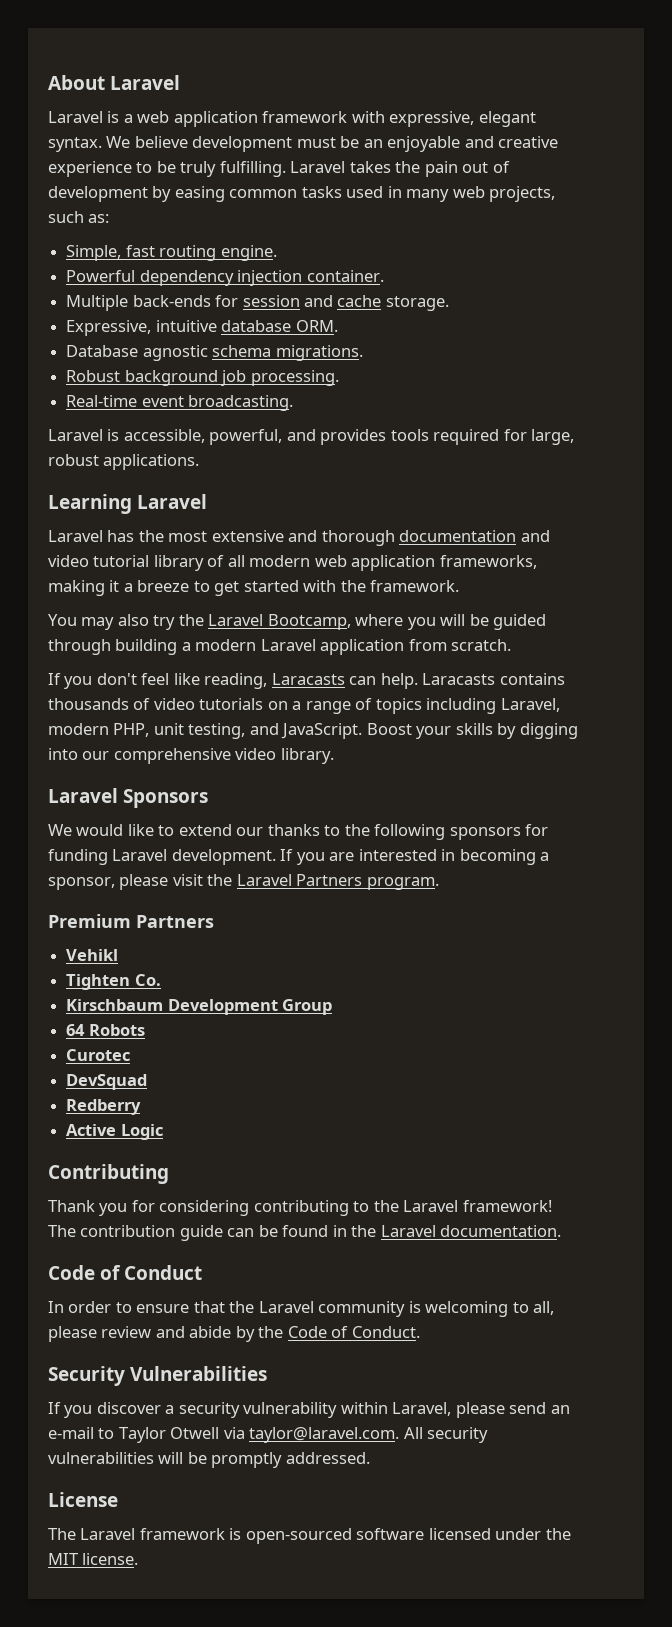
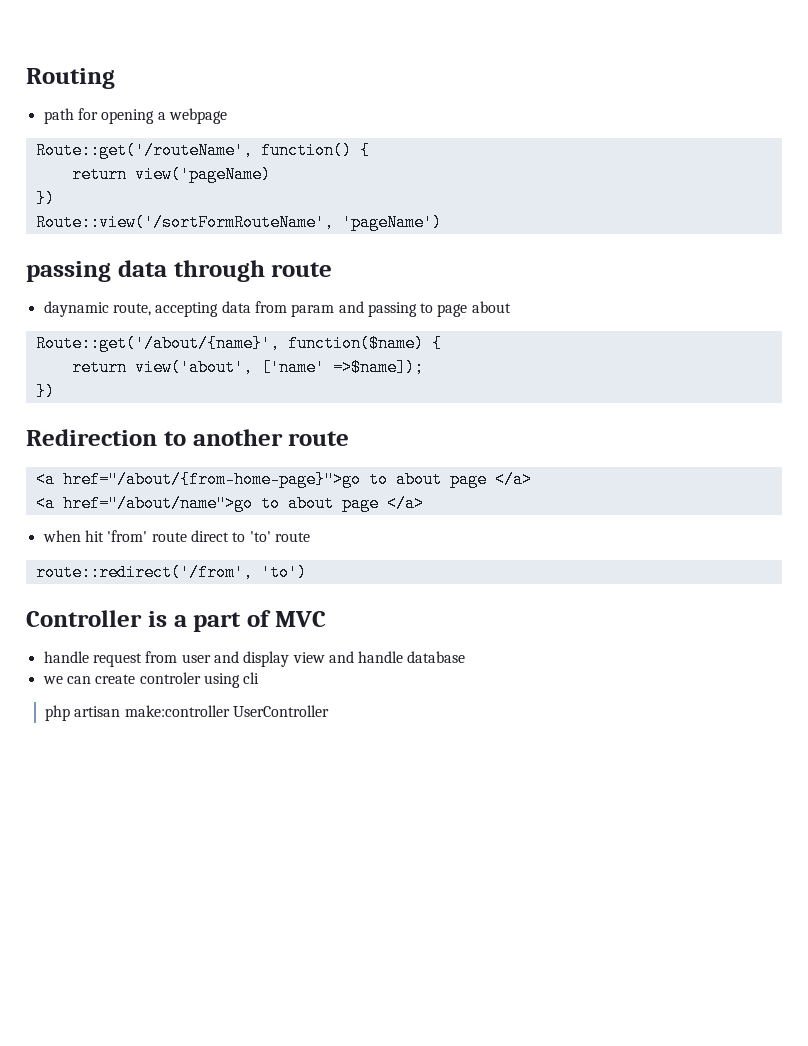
- About Laravel
- Laravel is a web application framework with expressive, elegant syntax. We believe development must be an enjoyable and creative experience to be truly fulfilling. Laravel takes the pain out of development by easing common tasks used in many web projects, such as:
- Simple, fast routing engine.
- Powerful dependency injection container.
- Multiple back-ends for session and cache storage.
- Expressive, intuitive database ORM.
- Database agnostic schema migrations.
- Robust background job processing.
- Real-time event broadcasting.
- Laravel is accessible, powerful, and provides tools required for large, robust applications.
- Learning Laravel
- Laravel has the most extensive and thorough documentation and video tutorial library of all modern web application frameworks, making it a breeze to get started with the framework.
- You may also try the Laravel Bootcamp, where you will be guided through building a modern Laravel application from scratch.
- If you don't feel like reading, Laracasts can help. Laracasts contains thousands of video tutorials on a range of topics including Laravel, modern PHP, unit testing, and JavaScript. Boost your skills by digging into our comprehensive video library.
- Laravel Sponsors
- We would like to extend our thanks to the following sponsors for funding Laravel development. If you are interested in becoming a sponsor, please visit the Laravel Partners program.
- Premium Partners
- Vehikl
- Tighten Co.
- Kirschbaum Development Group
- 64 Robots
- Curotec
- DevSquad
- Redberry
- Active Logic
- Contributing
- Thank you for considering contributing to the Laravel framework! The contribution guide can be found in the Laravel documentation.
- Code of Conduct
- In order to ensure that the Laravel community is welcoming to all, please review and abide by the Code of Conduct.
- Security Vulnerabilities
- If you discover a security vulnerability within Laravel, please send an e-mail to Taylor Otwell via taylor@laravel.com. All security vulnerabilities will be promptly addressed.
- License
- The Laravel framework is open-sourced software licensed under the MIT license.
+ Routing
+ path for opening a webpage
+ Route::get('/routeName', function() {
+ return view('pageName)
+ })
+ Route::view('/sortFormRouteName', 'pageName')
+ passing data through route
+ daynamic route, accepting data from param and passing to page about
+ Route::get('/about/{name}', function($name) {
+ return view('about', ['name' =>$name]);
+ })
+ Redirection to another route
+ <a href="/about/{from-home-page}">go to about page </a>
+ <a href="/about/name">go to about page </a>
+ when hit 'from' route direct to 'to' route
+ route::redirect('/from', 'to')
+ Controller is a part of MVC
+ handle request from user and display view and handle database
+ we can create controler using cli
+ php artisan make:controller UserController

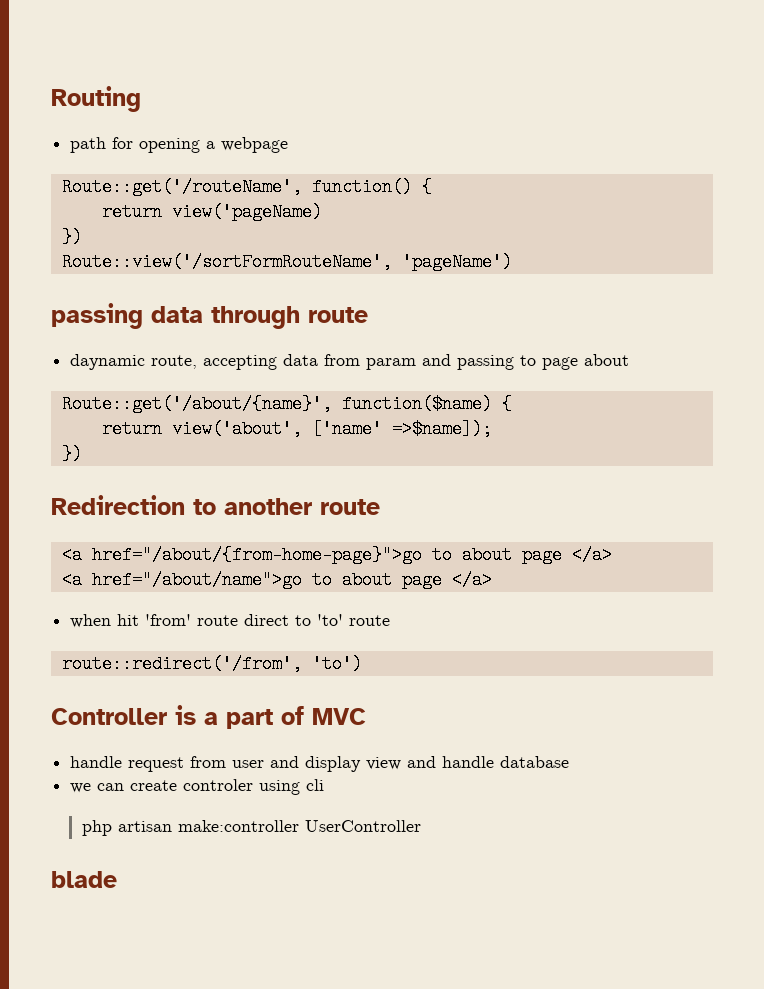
+ blade

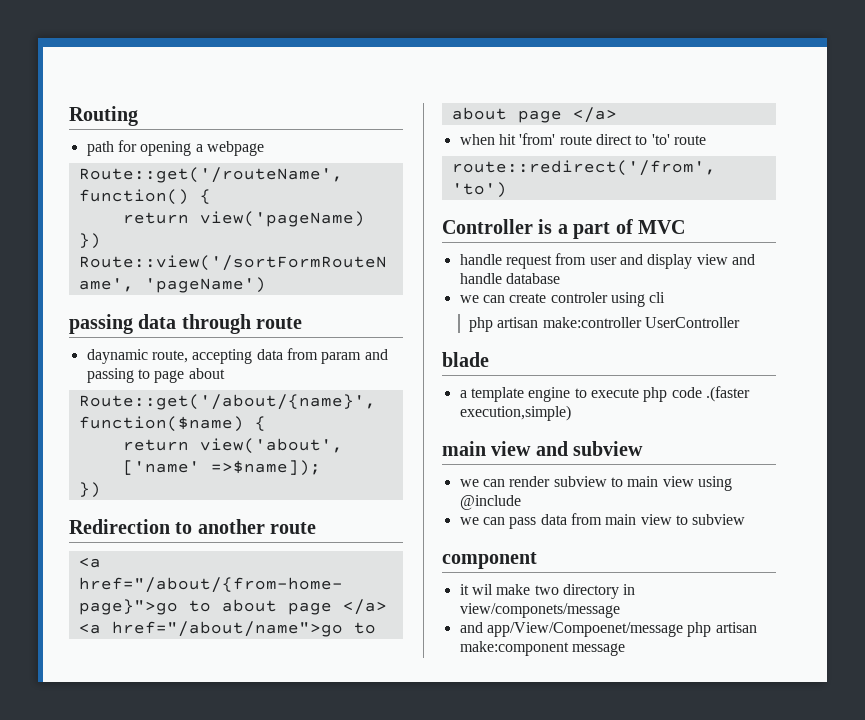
+ a template engine to execute php code .(faster execution,simple)
+ main view and subview
+ we can render subview to main view using @include
+ we can pass data from main view to subview
+ component
+ it wil make two directory in view/componets/message
+ and app/View/Compoenet/message php artisan make:component message

